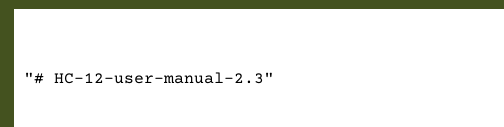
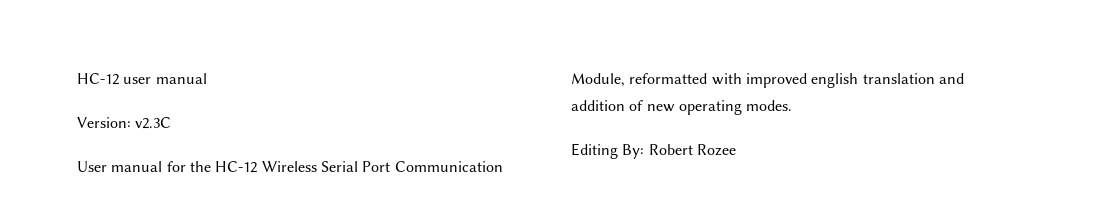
- "# HC-12-user-manual-2.3"
+ HC-12 user manual
+ Version: v2.3C
+ User manual for the HC-12 Wireless Serial Port Communication Module, reformatted with improved english translation and addition of new operating modes.
+ Editing By: Robert Rozee

